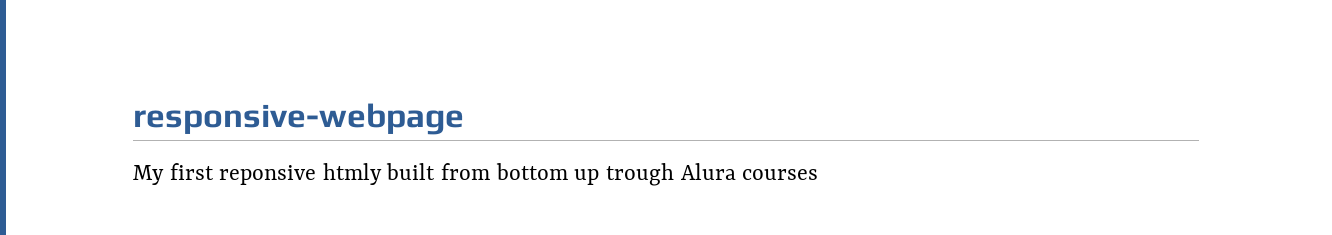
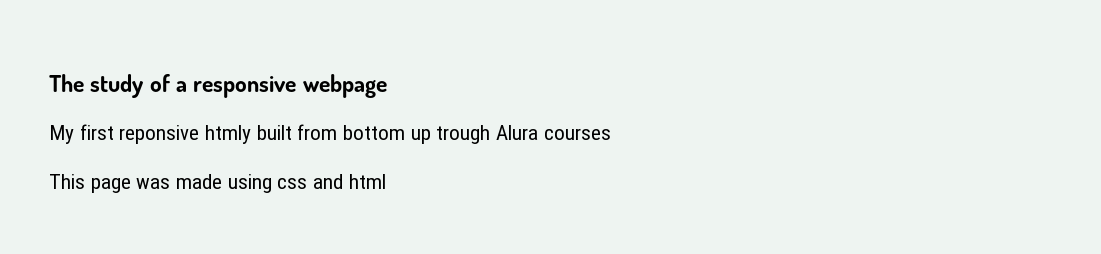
- responsive-webpage
+ The study of a responsive webpage
+ This page was made using css and html

